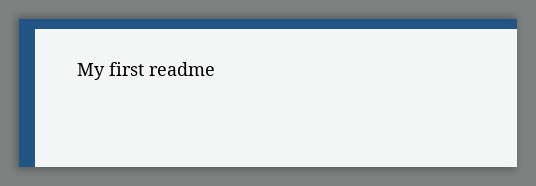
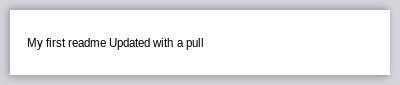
- My first readme
+ My first readme Updated with a pull

